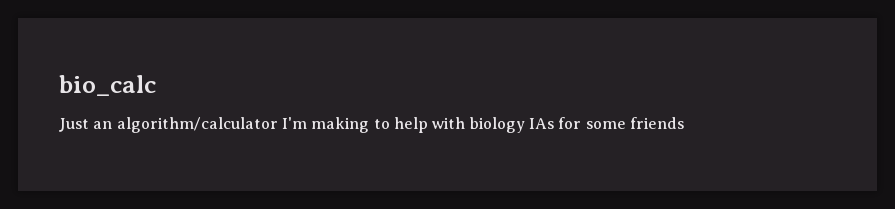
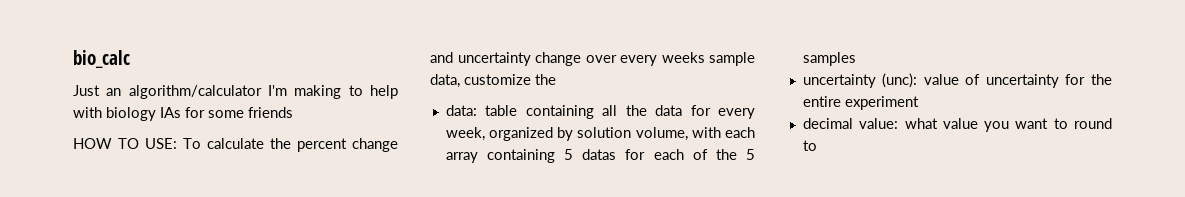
+ HOW TO USE: To calculate the percent change and uncertainty change over every weeks sample data, customize the
+ data: table containing all the data for every week, organized by solution volume, with each array containing 5 datas for each of the 5 samples
+ uncertainty (unc): value of uncertainty for the entire experiment
+ decimal value: what value you want to round to

